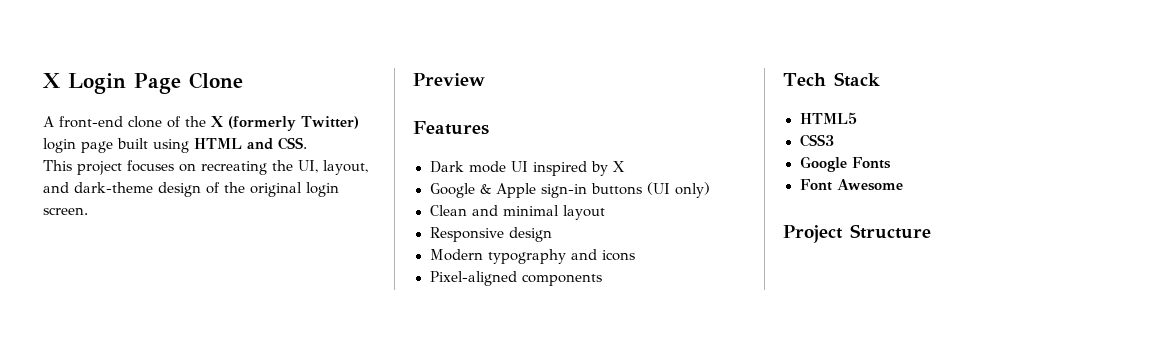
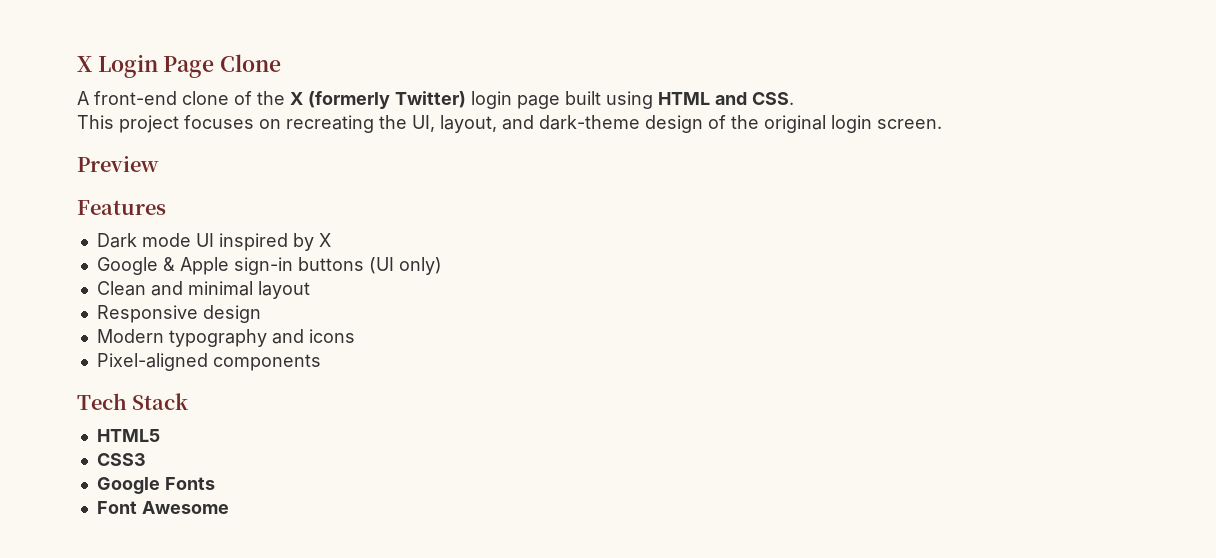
- Project Structure

